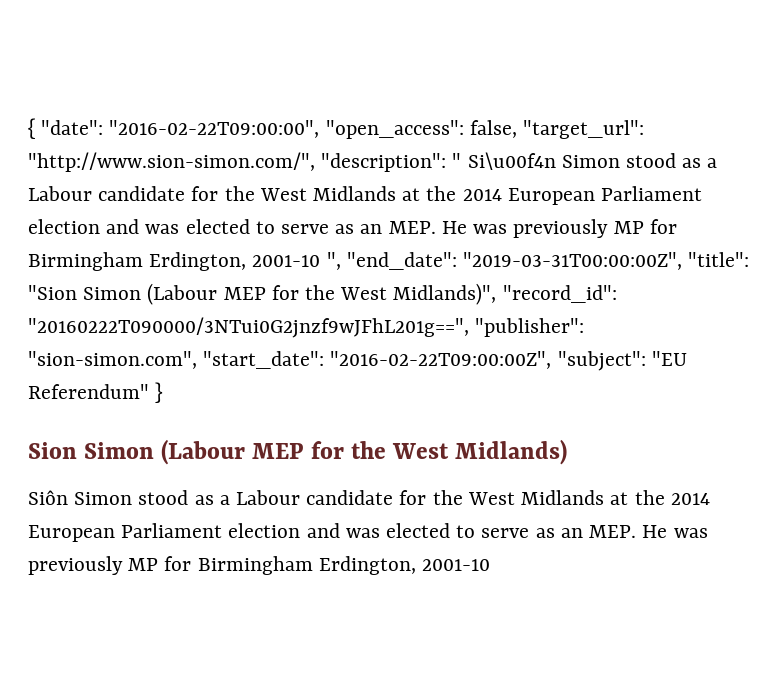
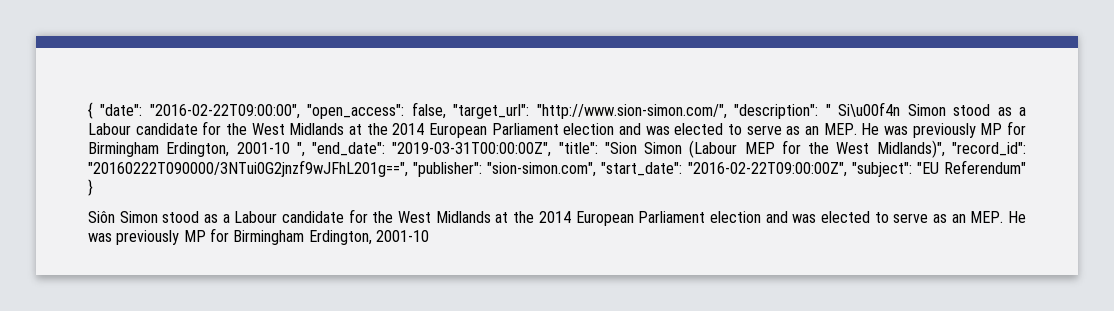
- Sion Simon (Labour MEP for the West Midlands)

